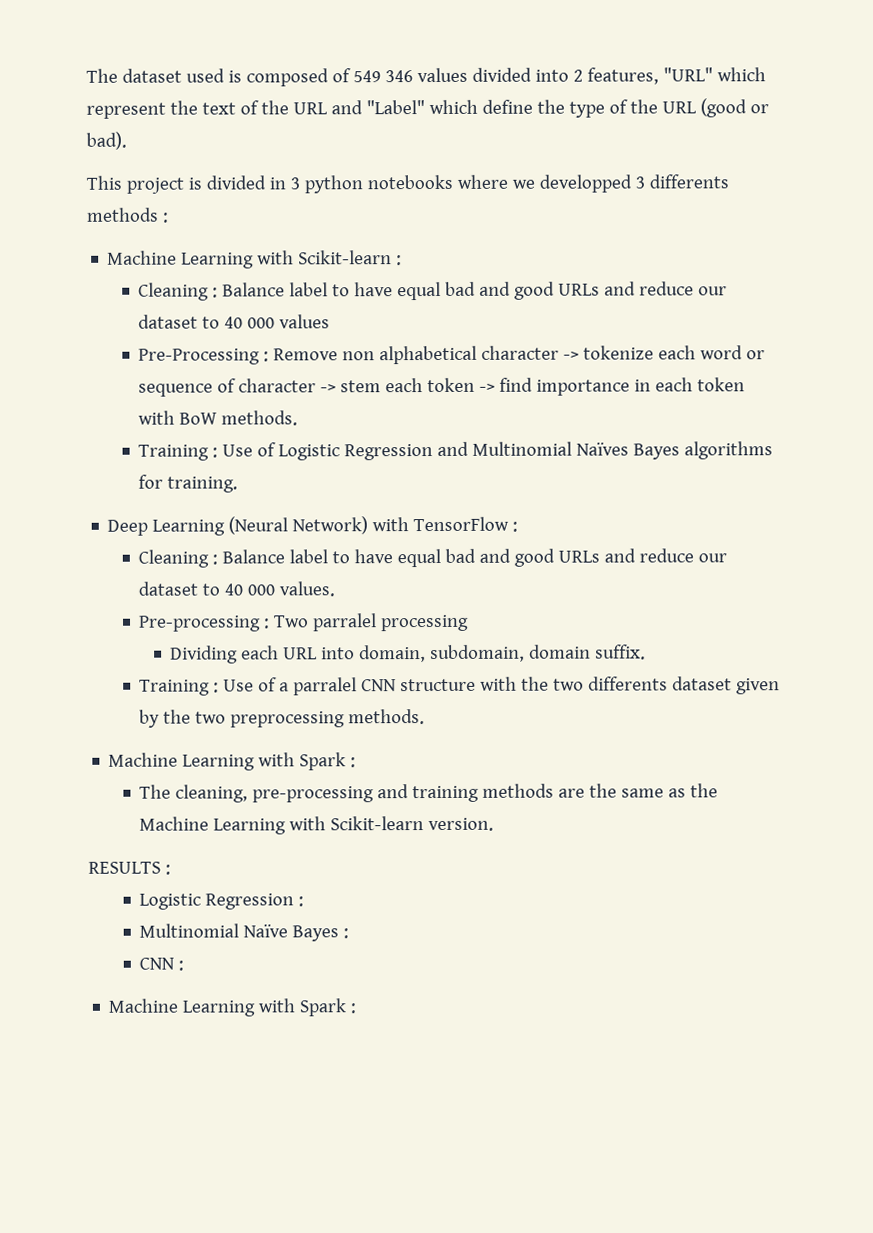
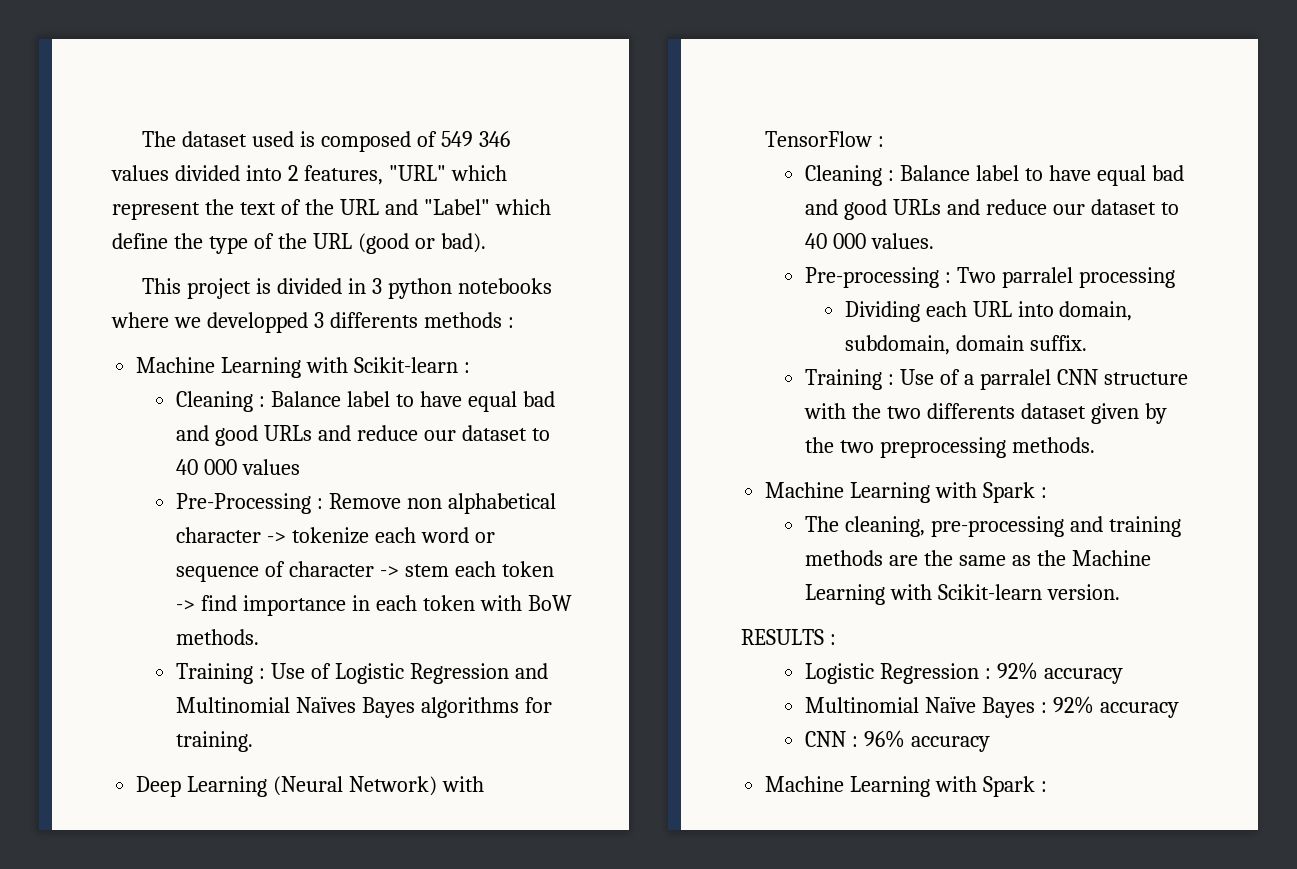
- Logistic Regression :
+ Logistic Regression : 92% accuracy
- Multinomial Naïve Bayes :
+ Multinomial Naïve Bayes : 92% accuracy
- CNN :
+ CNN : 96% accuracy

